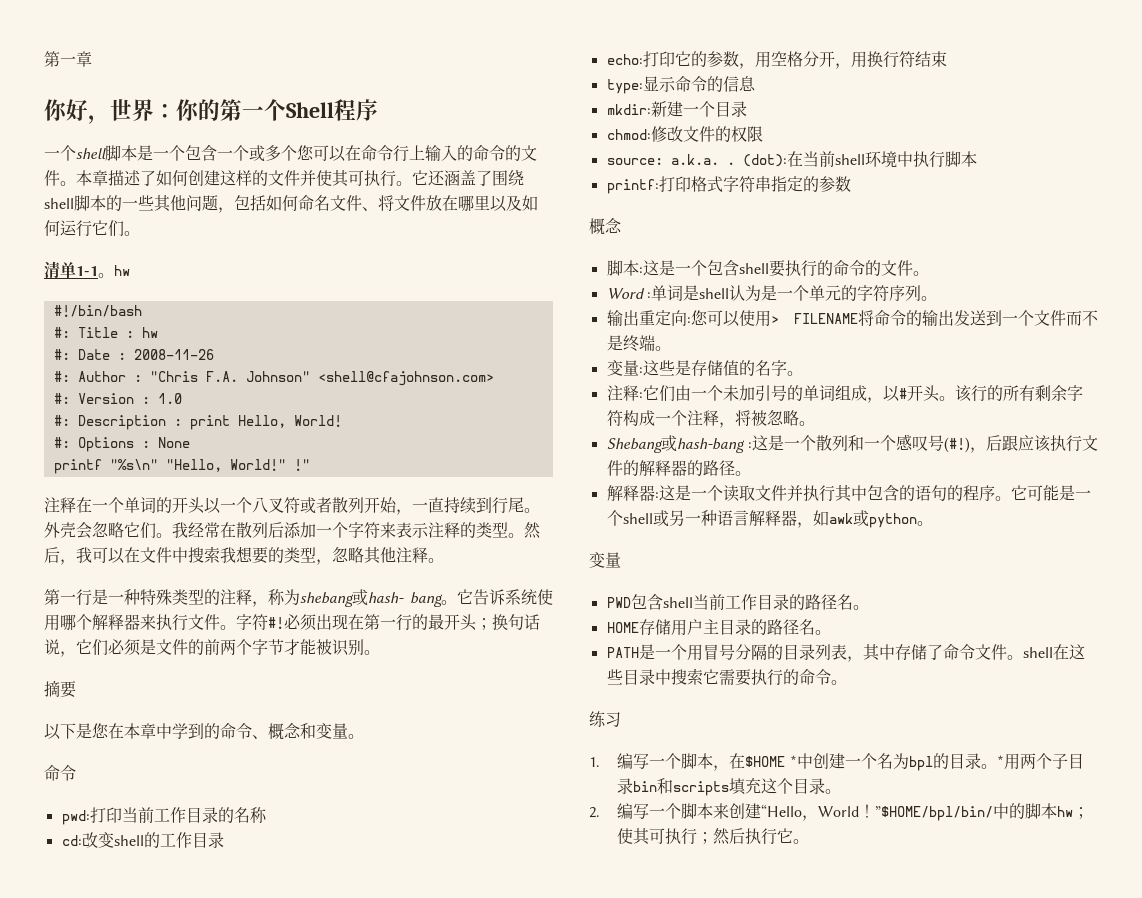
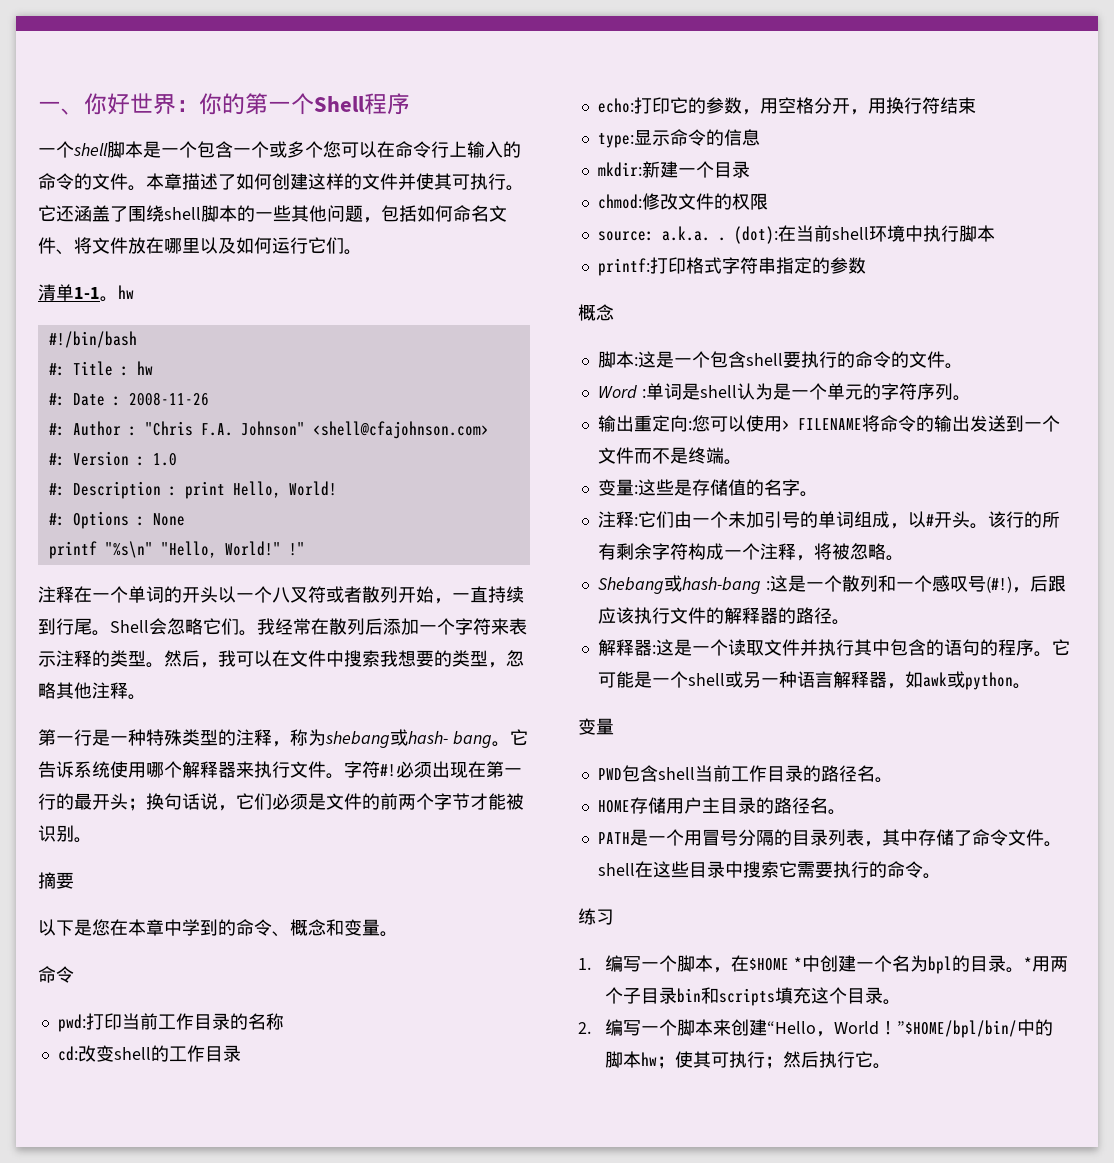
- 第一章
- 你好，世界：你的第一个Shell程序
+ 一、你好世界：你的第一个Shell程序
- 外壳会忽略它们。
+ Shell会忽略它们。

